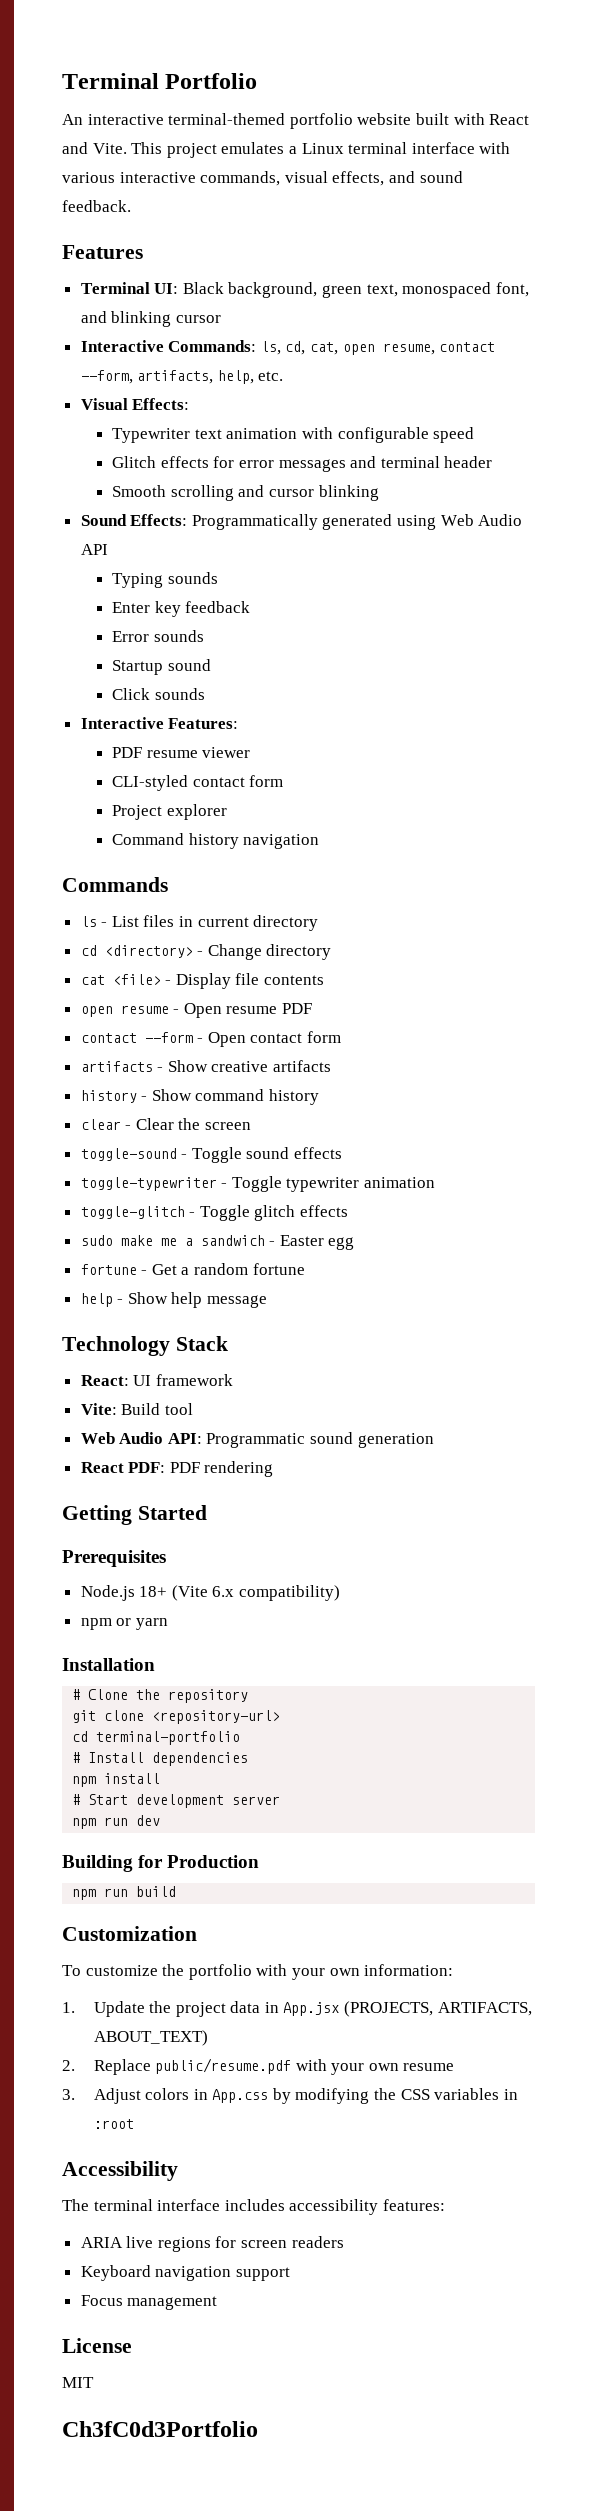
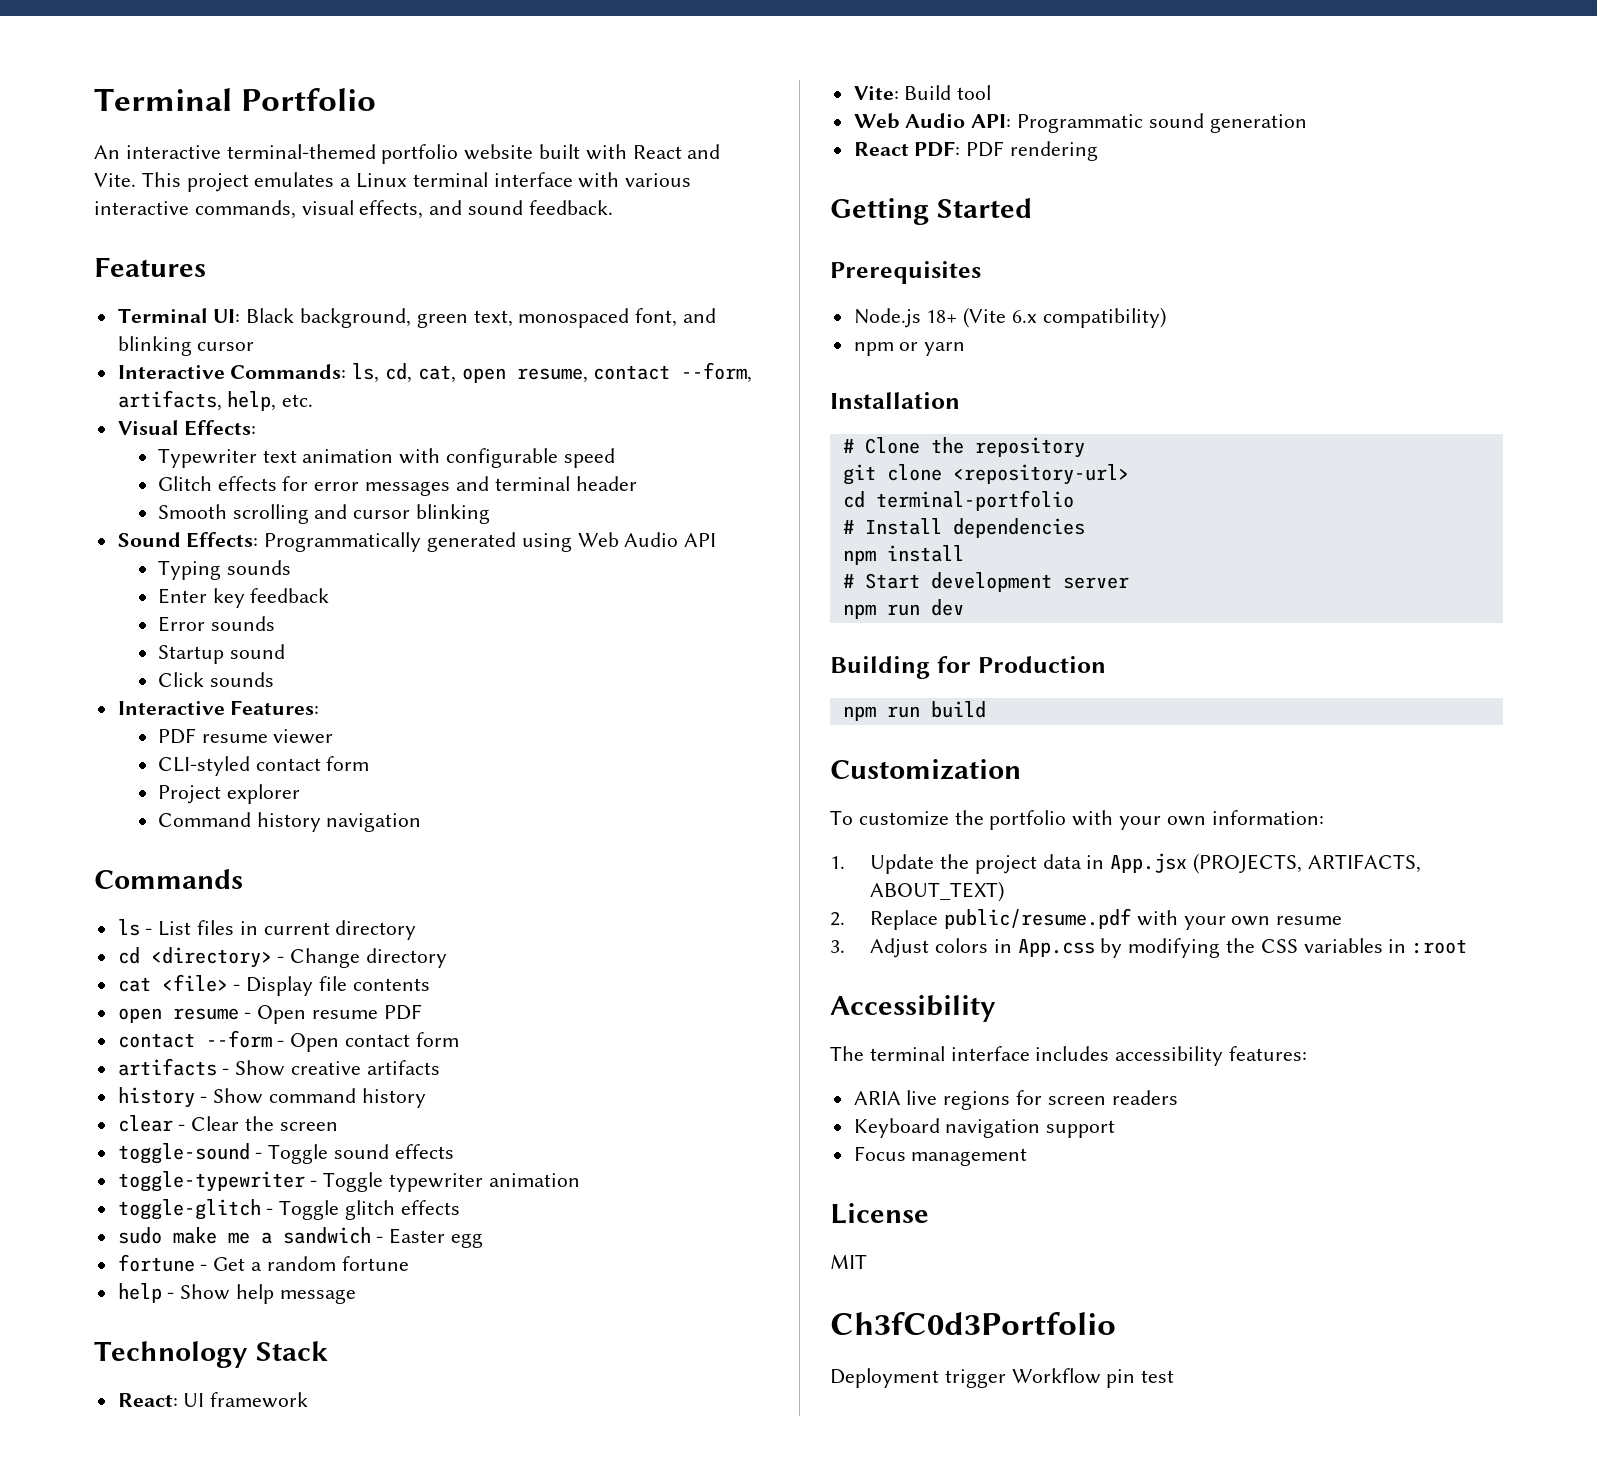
+ Deployment trigger Workflow pin test

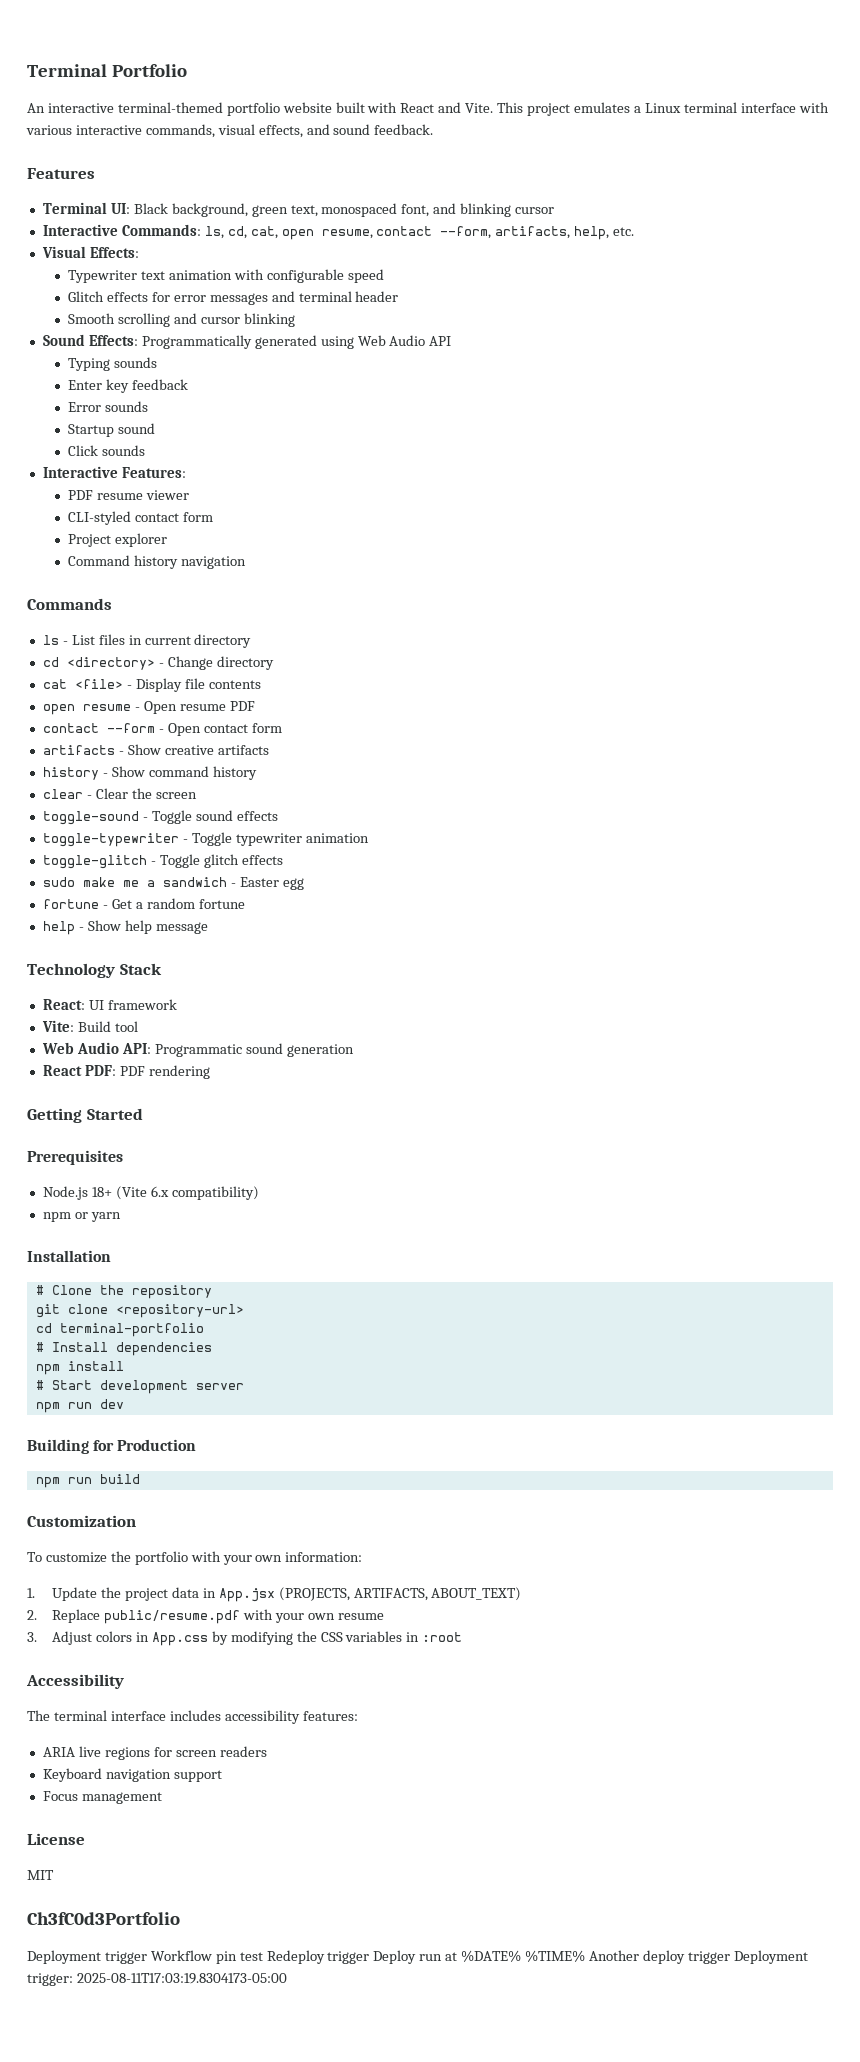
- Deployment trigger Workflow pin test
+ Deployment trigger Workflow pin test Redeploy trigger Deploy run at %DATE% %TIME% Another deploy trigger Deployment trigger: 2025-08-11T17:03:19.8304173-05:00

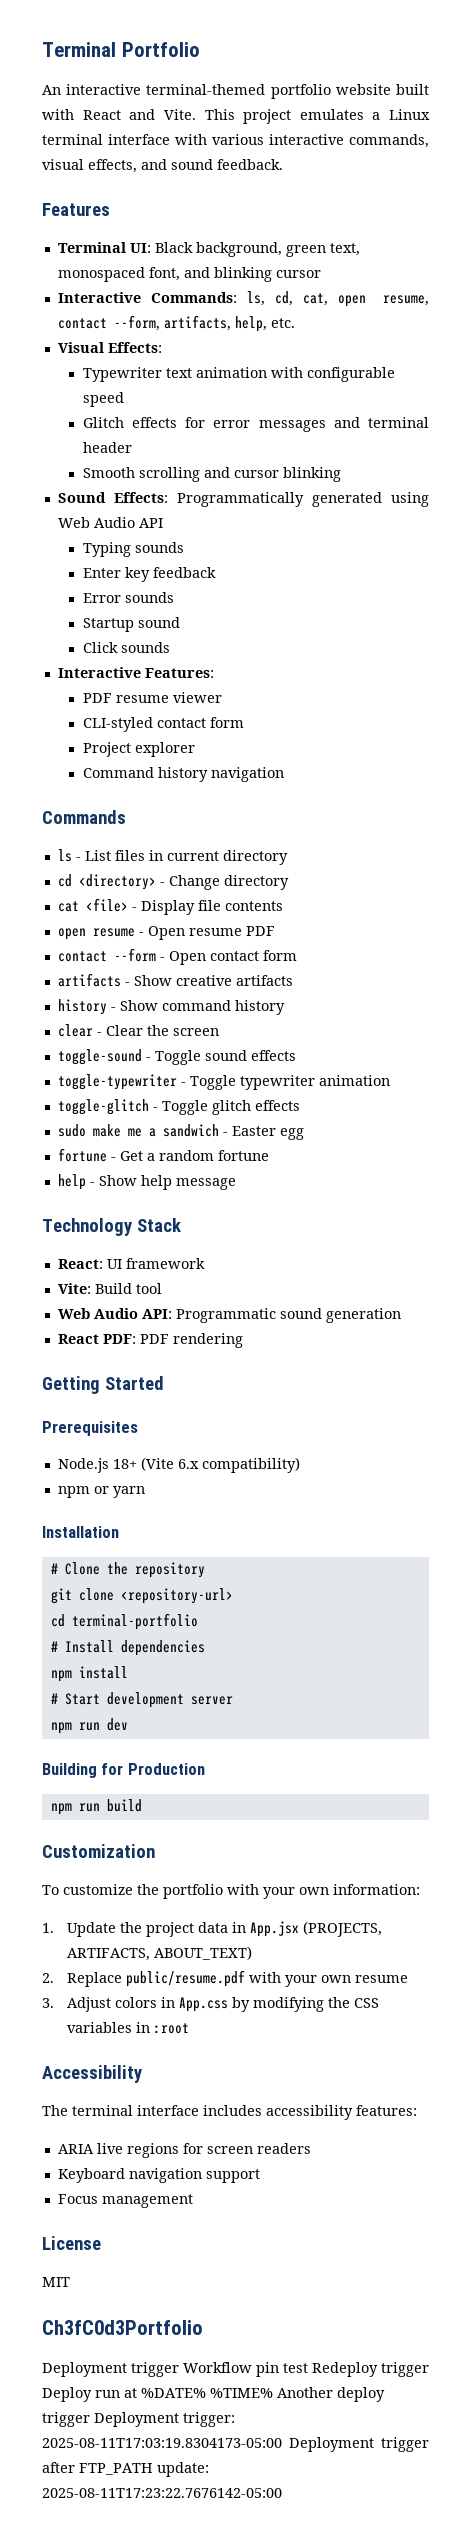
- Deployment trigger Workflow pin test Redeploy trigger Deploy run at %DATE% %TIME% Another deploy trigger Deployment trigger: 2025-08-11T17:03:19.8304173-05:00
+ Deployment trigger Workflow pin test Redeploy trigger Deploy run at %DATE% %TIME% Another deploy trigger Deployment trigger: 2025-08-11T17:03:19.8304173-05:00 Deployment trigger after FTP_PATH update: 2025-08-11T17:23:22.7676142-05:00

